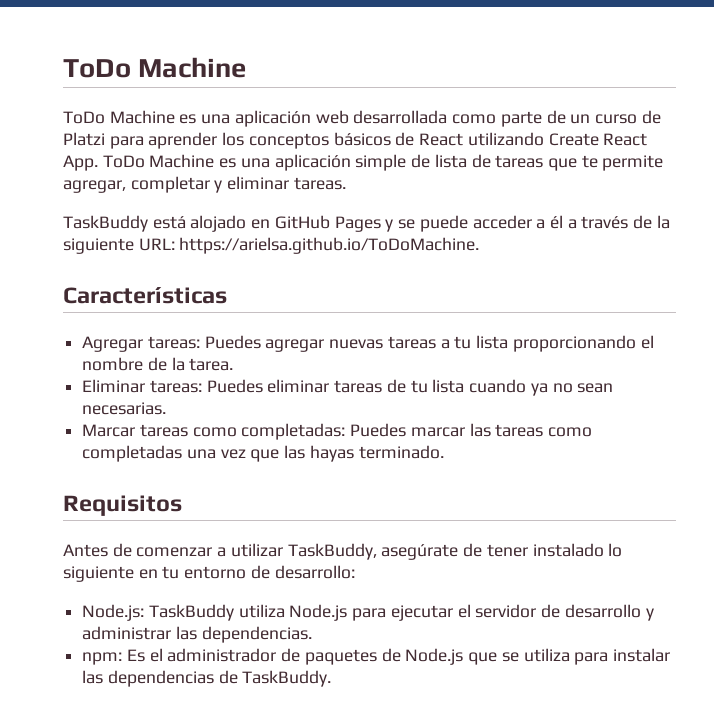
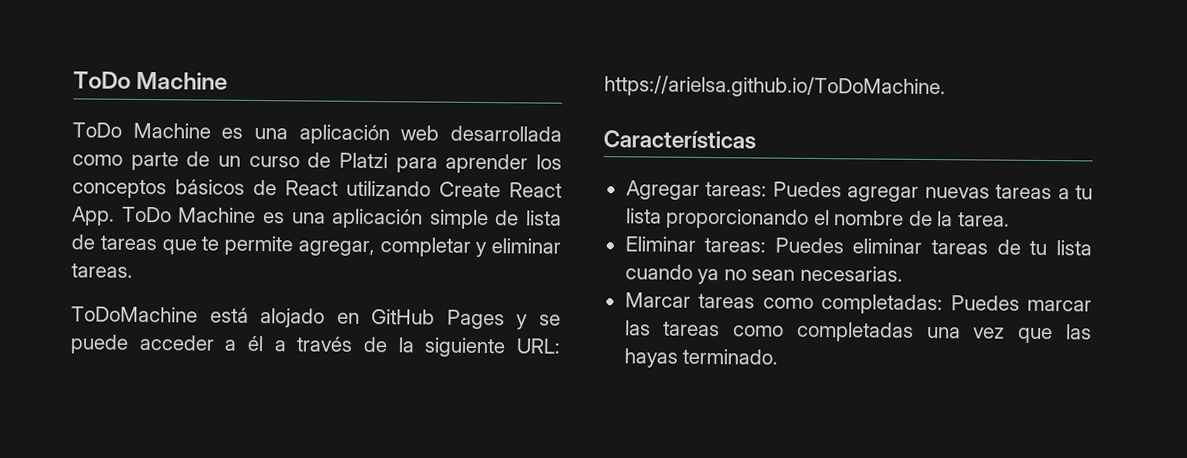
- TaskBuddy está alojado en GitHub Pages y se puede acceder a él a través de la siguiente URL: https://arielsa.github.io/ToDoMachine.
+ ToDoMachine está alojado en GitHub Pages y se puede acceder a él a través de la siguiente URL: https://arielsa.github.io/ToDoMachine.
- Requisitos
- Antes de comenzar a utilizar TaskBuddy, asegúrate de tener instalado lo siguiente en tu entorno de desarrollo:
- Node.js: TaskBuddy utiliza Node.js para ejecutar el servidor de desarrollo y administrar las dependencias.
- npm: Es el administrador de paquetes de Node.js que se utiliza para instalar las dependencias de TaskBuddy.

